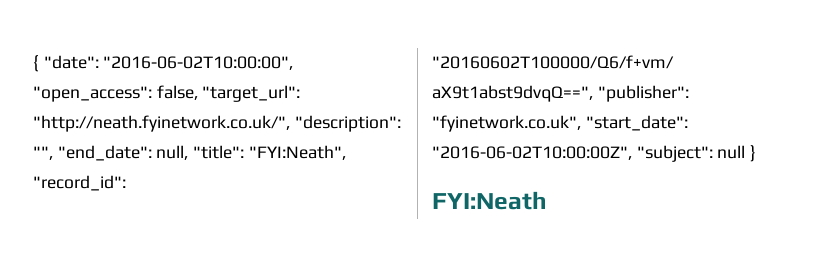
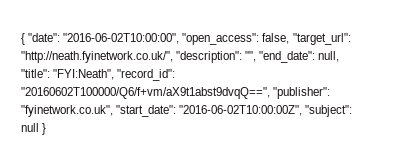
- FYI:Neath

